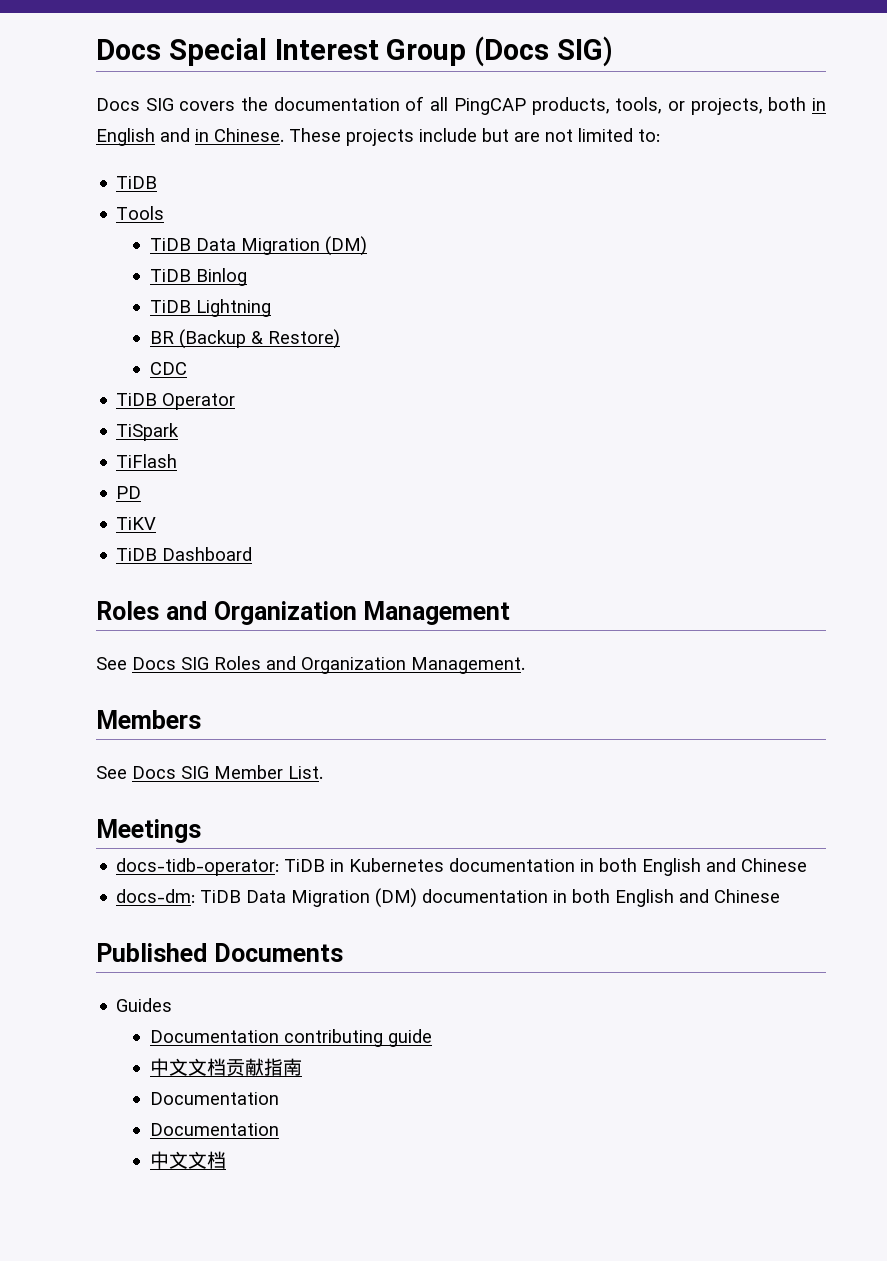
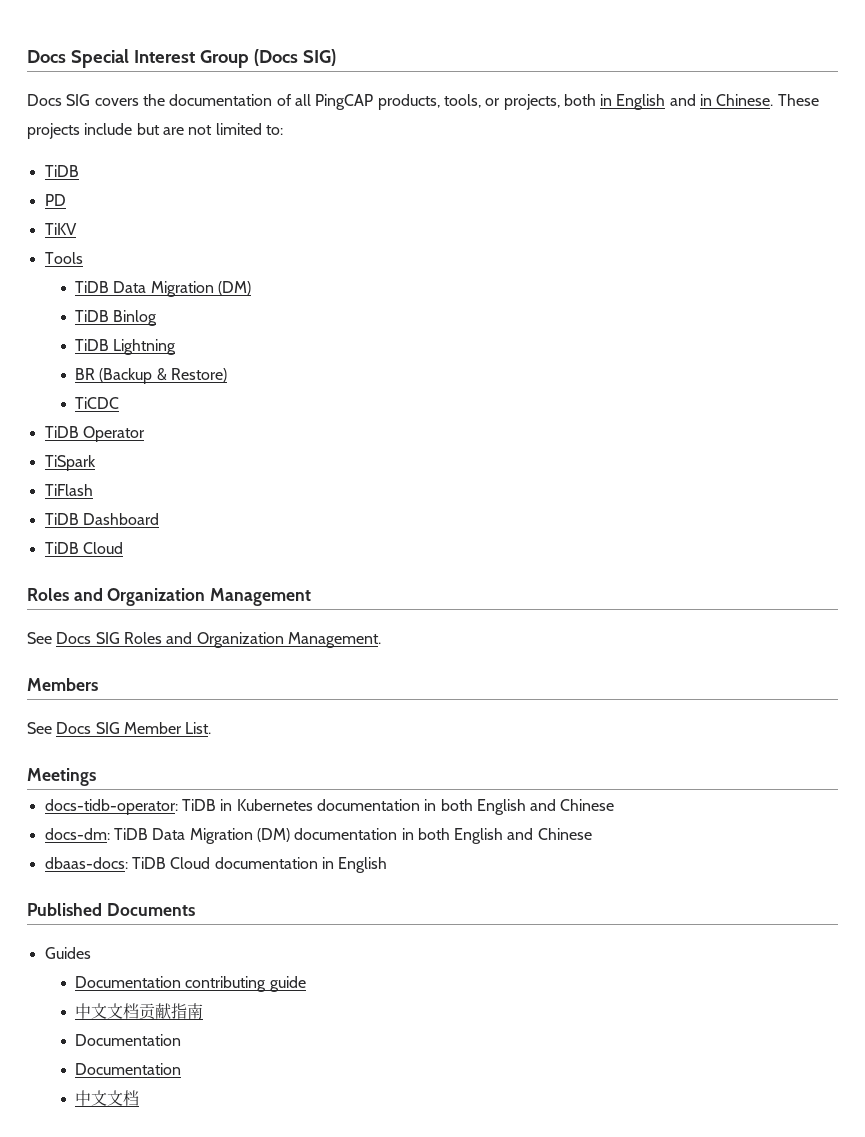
+ PD
+ TiKV
- CDC
+ TiCDC
- PD
- TiKV
  TiDB Dashboard
+ TiDB Cloud
+ dbaas-docs: TiDB Cloud documentation in English

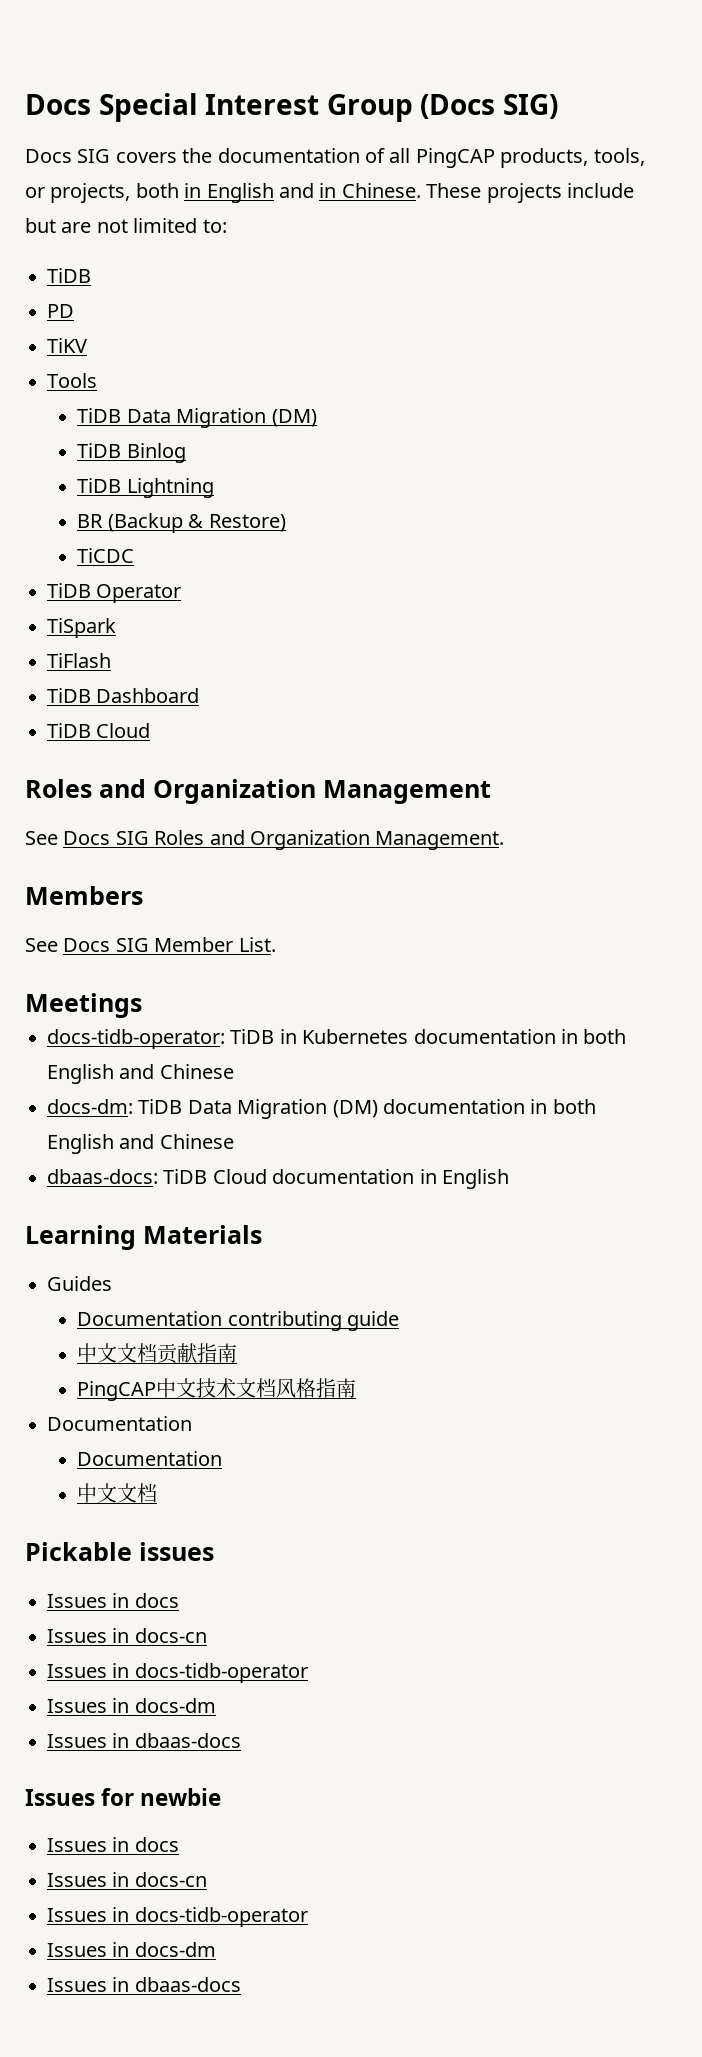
- Published Documents
+ Learning Materials
  中文文档贡献指南
+ PingCAP中文技术文档风格指南
  Documentation
  Documentation
  中文文档
+ Pickable issues
+ Issues in docs
+ Issues in docs-cn
+ Issues in docs-tidb-operator
+ Issues in docs-dm
+ Issues in dbaas-docs
+ Issues for newbie
+ Issues in docs
+ Issues in docs-cn
+ Issues in docs-tidb-operator
+ Issues in docs-dm
+ Issues in dbaas-docs

